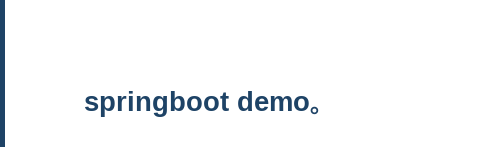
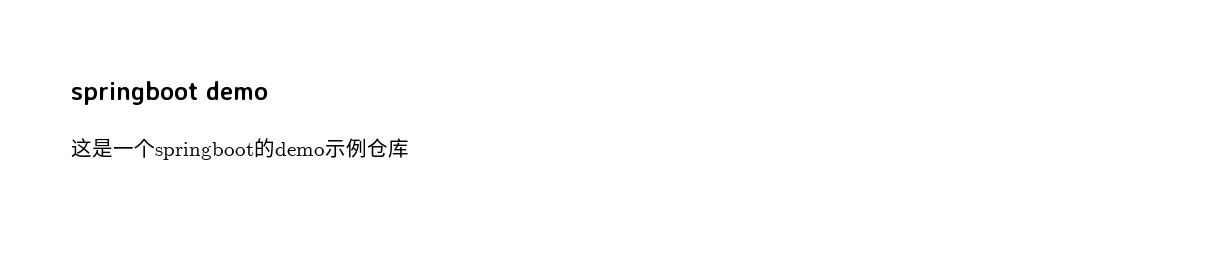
- springboot demo。
+ springboot demo
+ 这是一个springboot的demo示例仓库

